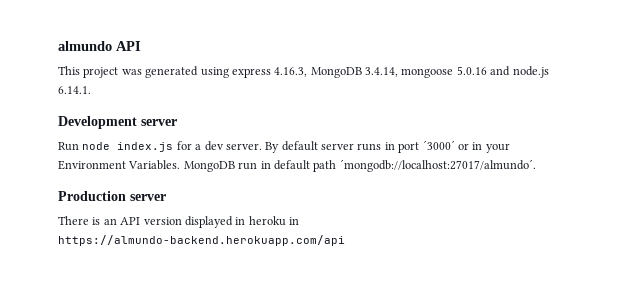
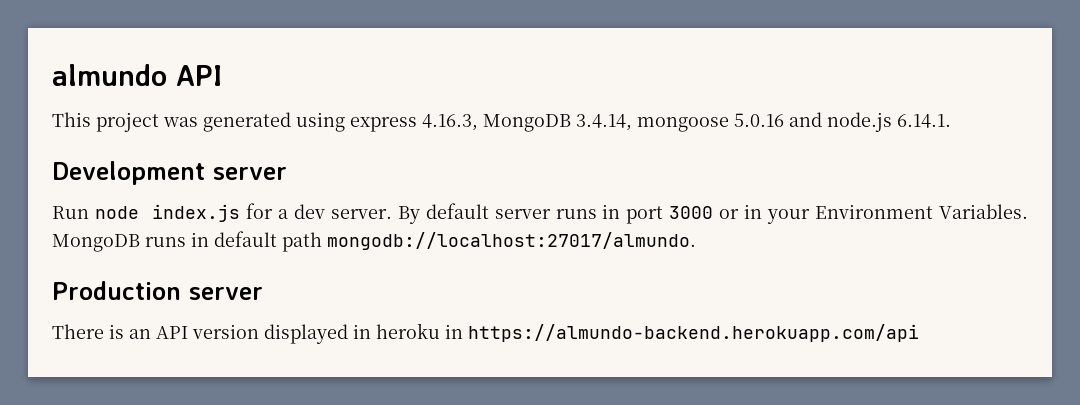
- By default server runs in port ´3000´ or in your Environment Variables.
+ By default server runs in port 3000 or in your Environment Variables.
- MongoDB run in default path ´mongodb://localhost:27017/almundo´.
+ MongoDB runs in default path mongodb://localhost:27017/almundo.

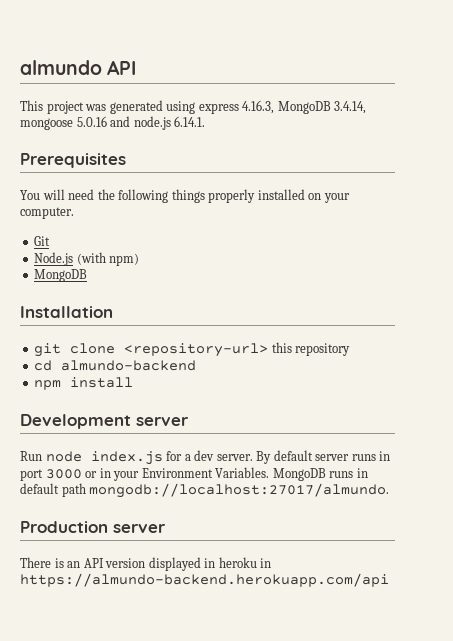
+ Prerequisites
+ You will need the following things properly installed on your computer.
+ Git
+ Node.js (with npm)
+ MongoDB
+ Installation
+ git clone <repository-url> this repository
+ cd almundo-backend
+ npm install

